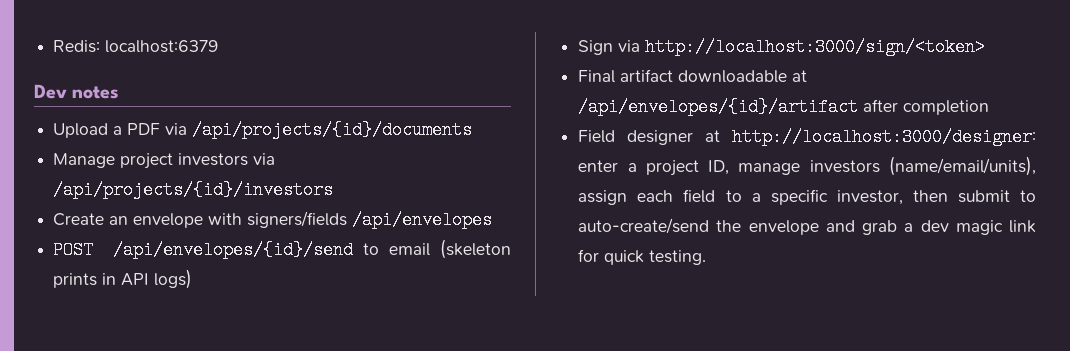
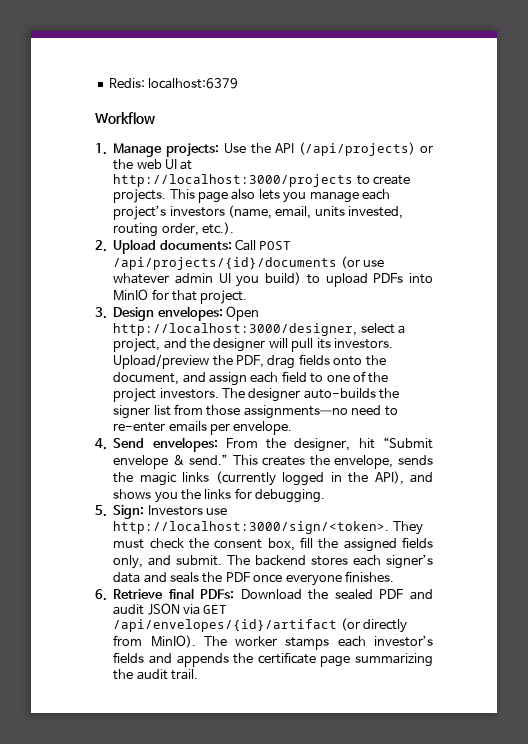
- Dev notes
- Upload a PDF via /api/projects/{id}/documents
- Manage project investors via /api/projects/{id}/investors
- Create an envelope with signers/fields /api/envelopes
- POST /api/envelopes/{id}/send to email (skeleton prints in API logs)
- Sign via http://localhost:3000/sign/<token>
- Final artifact downloadable at /api/envelopes/{id}/artifact after completion
- Field designer at http://localhost:3000/designer: enter a project ID, manage investors (name/email/units), assign each field to a specific investor, then submit to auto-create/send the envelope and grab a dev magic link for quick testing.
+ Workflow
+ 1. Manage projects: Use the API (/api/projects) or the web UI at http://localhost:3000/projects to create projects. This page also lets you manage each project’s investors (name, email, units invested, routing order, etc.).
+ 2. Upload documents: Call POST /api/projects/{id}/documents (or use whatever admin UI you build) to upload PDFs into MinIO for that project.
+ 3. Design envelopes: Open http://localhost:3000/designer, select a project, and the designer will pull its investors. Upload/preview the PDF, drag fields onto the document, and assign each field to one of the project investors. The designer auto-builds the signer list from those assignments—no need to re-enter emails per envelope.
+ 4. Send envelopes: From the designer, hit “Submit envelope & send.” This creates the envelope, sends the magic links (currently logged in the API), and shows you the links for debugging.
+ 5. Sign: Investors use http://localhost:3000/sign/<token>. They must check the consent box, fill the assigned fields only, and submit. The backend stores each signer’s data and seals the PDF once everyone finishes.
+ 6. Retrieve final PDFs: Download the sealed PDF and audit JSON via GET /api/envelopes/{id}/artifact (or directly from MinIO). The worker stamps each investor’s fields and appends the certificate page summarizing the audit trail.

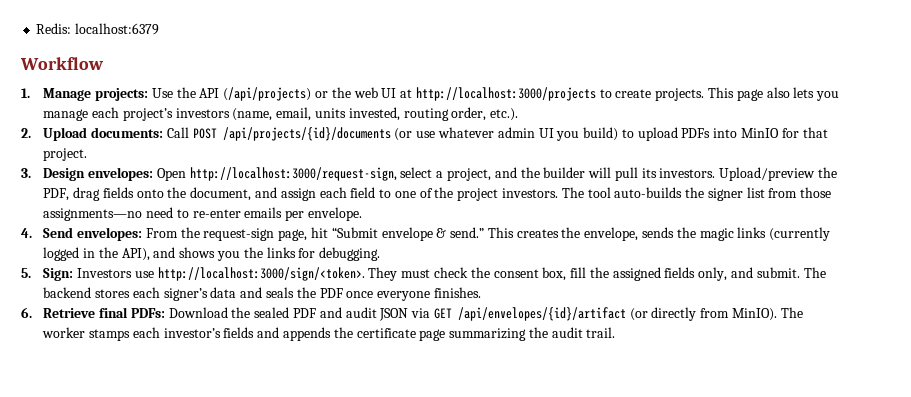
- 3. Design envelopes: Open http://localhost:3000/designer, select a project, and the designer will pull its investors.
+ 3. Design envelopes: Open http://localhost:3000/request-sign, select a project, and the builder will pull its investors.
- The designer auto-builds the signer list from those assignments—no need to re-enter emails per envelope.
+ The tool auto-builds the signer list from those assignments—no need to re-enter emails per envelope.
- 4. Send envelopes: From the designer, hit “Submit envelope & send.”
+ 4. Send envelopes: From the request-sign page, hit “Submit envelope & send.”

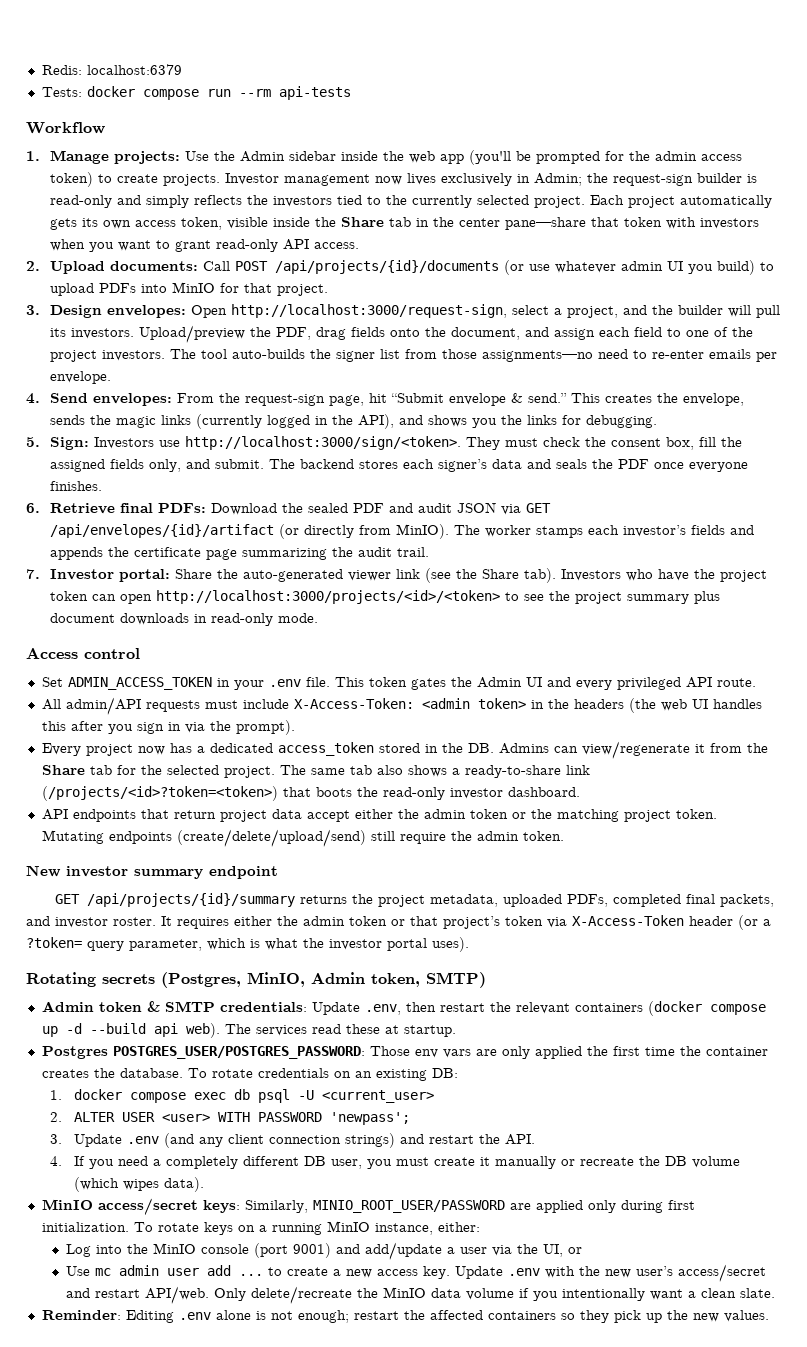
+ Tests: docker compose run --rm api-tests
- 1. Manage projects: Use the API (/api/projects) or the web UI at http://localhost:3000/projects to create projects. This page also lets you manage each project’s investors (name, email, units invested, routing order, etc.).
+ 1. Manage projects: Use the Admin sidebar inside the web app (you'll be prompted for the admin access token) to create projects. Investor management now lives exclusively in Admin; the request-sign builder is read-only and simply reflects the investors tied to the currently selected project. Each project automatically gets its own access token, visible inside the Share tab in the center pane—share that token with investors when you want to grant read-only API access.
+ 7. Investor portal: Share the auto-generated viewer link (see the Share tab). Investors who have the project token can open http://localhost:3000/projects/<id>/<token> to see the project summary plus document downloads in read-only mode.
+ Access control
+ Set ADMIN_ACCESS_TOKEN in your .env file. This token gates the Admin UI and every privileged API route.
+ All admin/API requests must include X-Access-Token: <admin token> in the headers (the web UI handles this after you sign in via the prompt).
+ Every project now has a dedicated access_token stored in the DB. Admins can view/regenerate it from the Share tab for the selected project. The same tab also shows a ready-to-share link (/projects/<id>?token=<token>) that boots the read-only investor dashboard.
+ API endpoints that return project data accept either the admin token or the matching project token. Mutating endpoints (create/delete/upload/send) still require the admin token.
+ New investor summary endpoint
+ GET /api/projects/{id}/summary returns the project metadata, uploaded PDFs, completed final packets, and investor roster. It requires either the admin token or that project’s token via X-Access-Token header (or a ?token= query parameter, which is what the investor portal uses).
+ Rotating secrets (Postgres, MinIO, Admin token, SMTP)
+ Admin token & SMTP credentials: Update .env, then restart the relevant containers (docker compose up -d --build api web). The services read these at startup.
+ Postgres POSTGRES_USER/POSTGRES_PASSWORD: Those env vars are only applied the first time the container creates the database. To rotate credentials on an existing DB:
+ 1. docker compose exec db psql -U <current_user>
+ 2. ALTER USER <user> WITH PASSWORD 'newpass';
+ 3. Update .env (and any client connection strings) and restart the API.
+ 4. If you need a completely different DB user, you must create it manually or recreate the DB volume (which wipes data).
+ MinIO access/secret keys: Similarly, MINIO_ROOT_USER/PASSWORD are applied only during first initialization. To rotate keys on a running MinIO instance, either:
+ Log into the MinIO console (port 9001) and add/update a user via the UI, or
+ Use mc admin user add ... to create a new access key. Update .env with the new user’s access/secret and restart API/web. Only delete/recreate the MinIO data volume if you intentionally want a clean slate.
+ Reminder: Editing .env alone is not enough; restart the affected containers so they pick up the new values.

